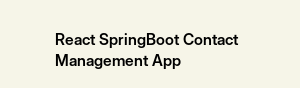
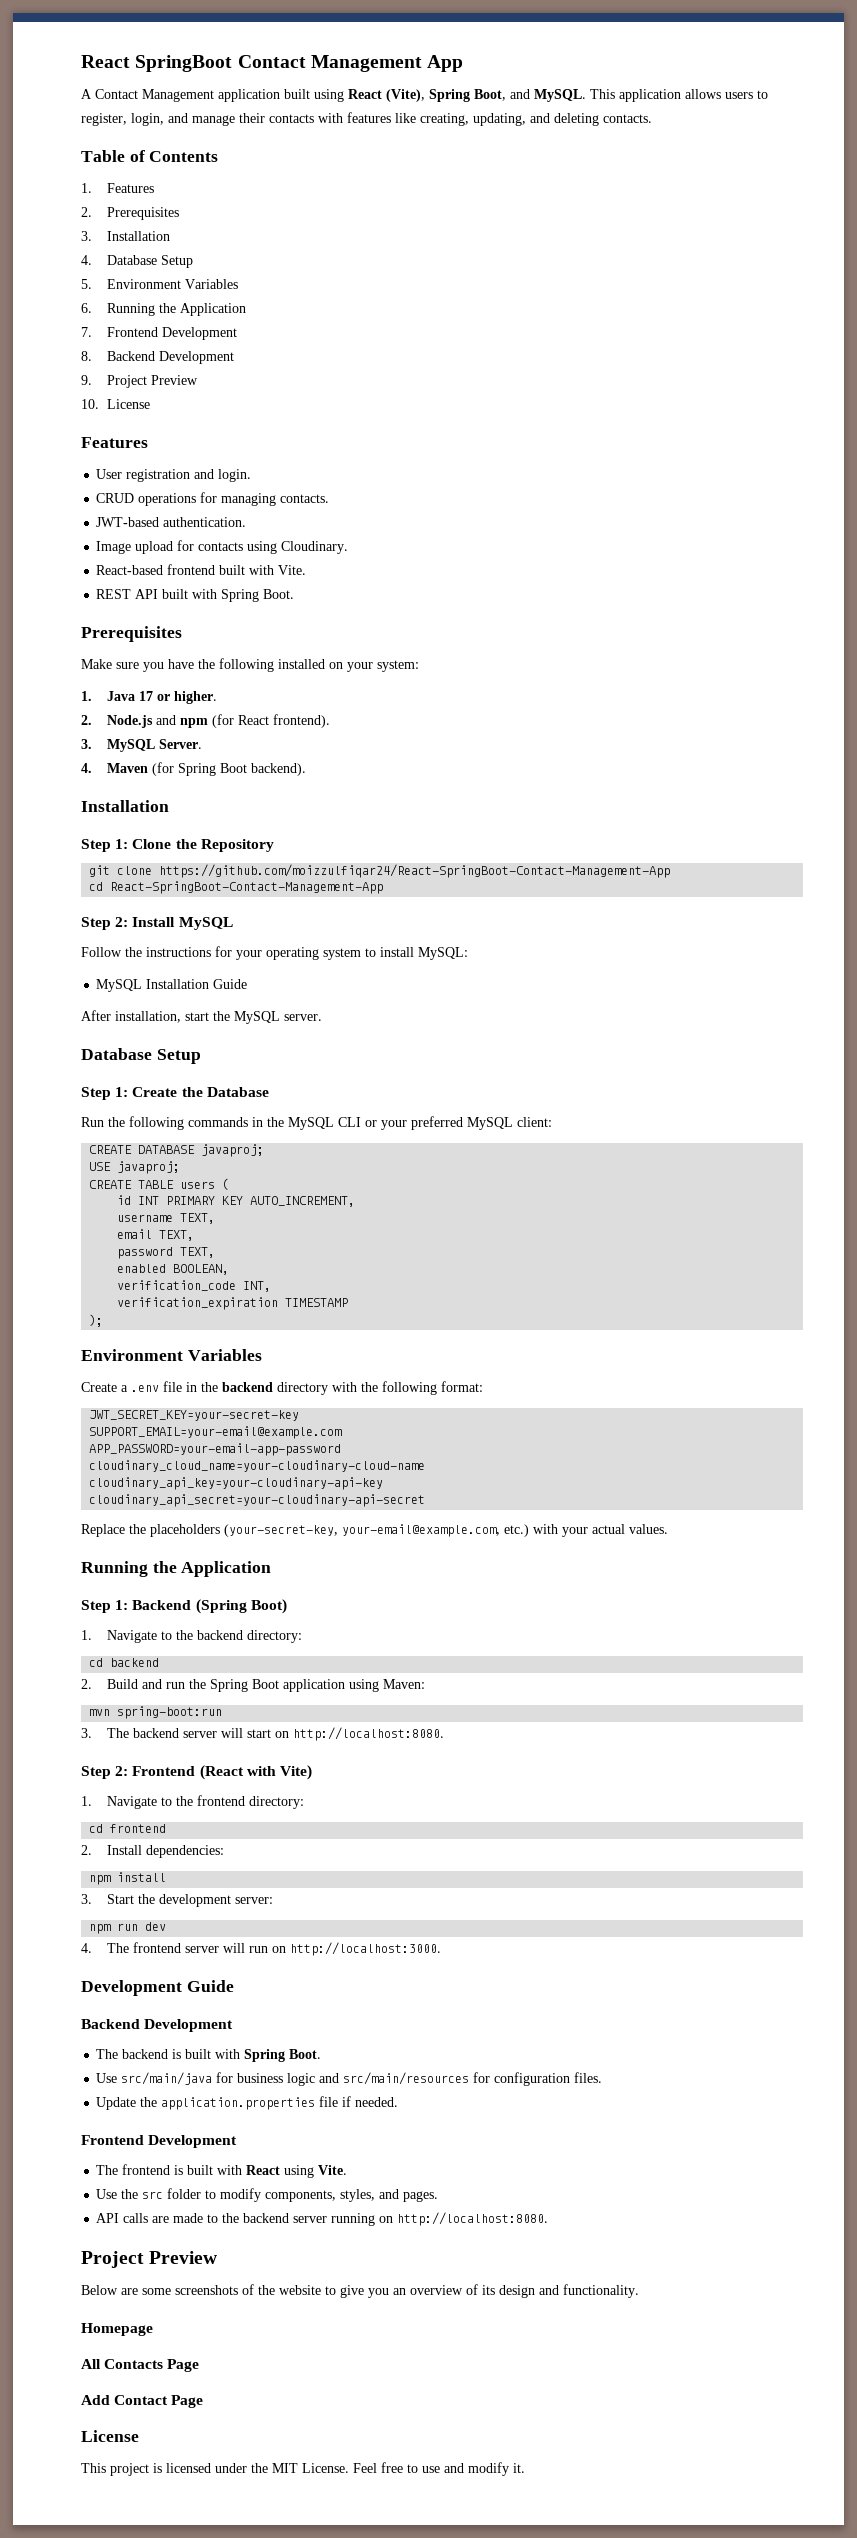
+ A Contact Management application built using React (Vite), Spring Boot, and MySQL. This application allows users to register, login, and manage their contacts with features like creating, updating, and deleting contacts.
+ Table of Contents
+ 1. Features
+ 2. Prerequisites
+ 3. Installation
+ 4. Database Setup
+ 5. Environment Variables
+ 6. Running the Application
+ 7. Frontend Development
+ 8. Backend Development
+ 9. Project Preview
+ 10. License
+ Features
+ User registration and login.
+ CRUD operations for managing contacts.
+ JWT-based authentication.
+ Image upload for contacts using Cloudinary.
+ React-based frontend built with Vite.
+ REST API built with Spring Boot.
+ Prerequisites
+ Make sure you have the following installed on your system:
+ 1. Java 17 or higher.
+ 2. Node.js and npm (for React frontend).
+ 3. MySQL Server.
+ 4. Maven (for Spring Boot backend).
+ Installation
+ Step 1: Clone the Repository
+ git clone https://github.com/moizzulfiqar24/React-SpringBoot-Contact-Management-App
+ cd React-SpringBoot-Contact-Management-App
+ Step 2: Install MySQL
+ Follow the instructions for your operating system to install MySQL:
+ MySQL Installation Guide
+ After installation, start the MySQL server.
+ Database Setup
+ Step 1: Create the Database
+ Run the following commands in the MySQL CLI or your preferred MySQL client:
+ CREATE DATABASE javaproj;
+ USE javaproj;
+ CREATE TABLE users (
+ id INT PRIMARY KEY AUTO_INCREMENT,
+ username TEXT,
+ email TEXT,
+ password TEXT,
+ enabled BOOLEAN,
+ verification_code INT,
+ verification_expiration TIMESTAMP
+ );
+ Environment Variables
+ Create a .env file in the backend directory with the following format:
+ JWT_SECRET_KEY=your-secret-key
+ SUPPORT_EMAIL=your-email@example.com
+ APP_PASSWORD=your-email-app-password
+ cloudinary_cloud_name=your-cloudinary-cloud-name
+ cloudinary_api_key=your-cloudinary-api-key
+ cloudinary_api_secret=your-cloudinary-api-secret
+ Replace the placeholders (your-secret-key, your-email@example.com, etc.) with your actual values.
+ Running the Application
+ Step 1: Backend (Spring Boot)
+ 1. Navigate to the backend directory:
+ cd backend
+ 2. Build and run the Spring Boot application using Maven:
+ mvn spring-boot:run
+ 3. The backend server will start on http://localhost:8080.
+ Step 2: Frontend (React with Vite)
+ 1. Navigate to the frontend directory:
+ cd frontend
+ 2. Install dependencies:
+ npm install
+ 3. Start the development server:
+ npm run dev
+ 4. The frontend server will run on http://localhost:3000.
+ Development Guide
+ Backend Development
+ The backend is built with Spring Boot.
+ Use src/main/java for business logic and src/main/resources for configuration files.
+ Update the application.properties file if needed.
+ Frontend Development
+ The frontend is built with React using Vite.
+ Use the src folder to modify components, styles, and pages.
+ API calls are made to the backend server running on http://localhost:8080.
+ Project Preview
+ Below are some screenshots of the website to give you an overview of its design and functionality.
+ Homepage
+ All Contacts Page
+ Add Contact Page
+ License
+ This project is licensed under the MIT License. Feel free to use and modify it.

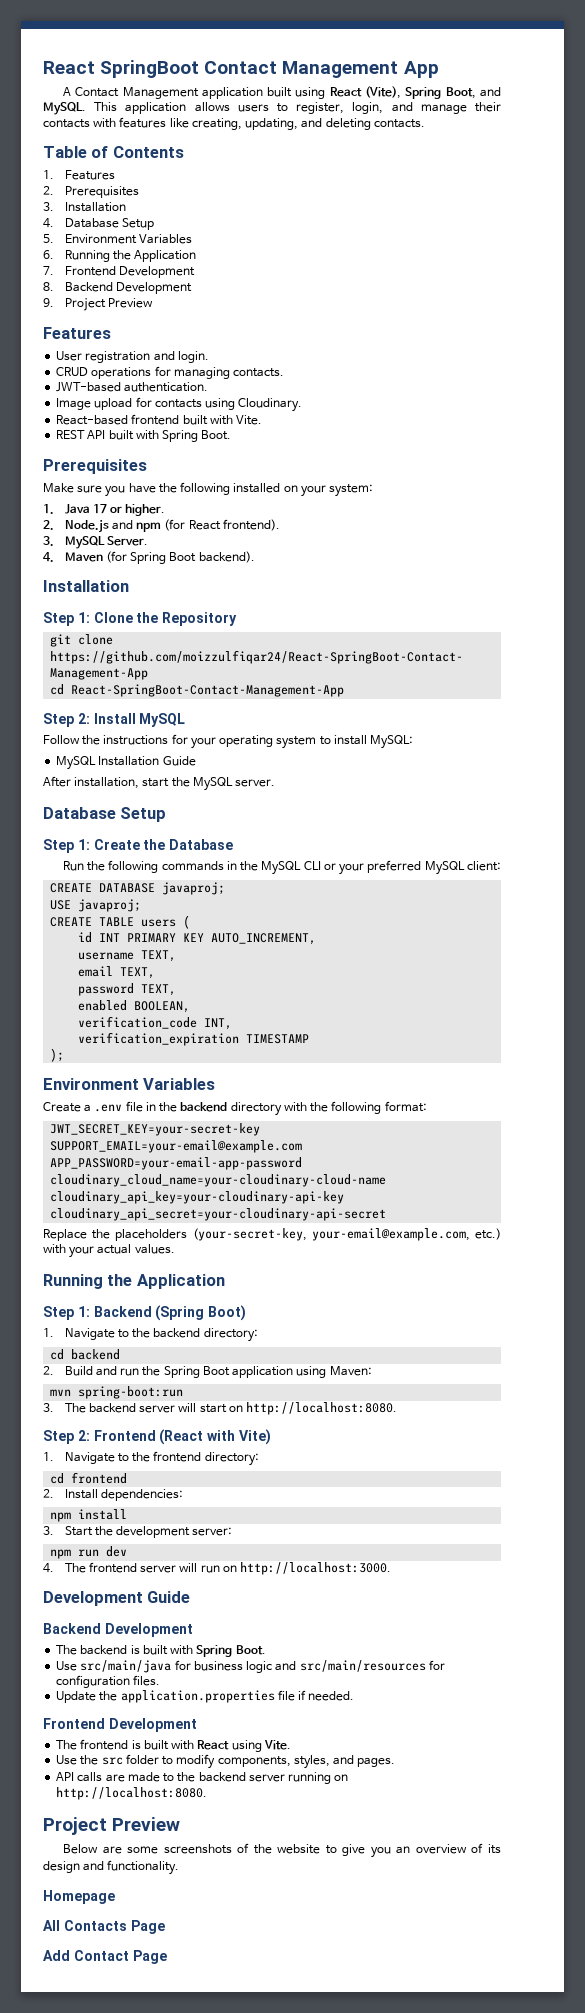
- 10. License
  Add Contact Page
- License
- This project is licensed under the MIT License. Feel free to use and modify it.

